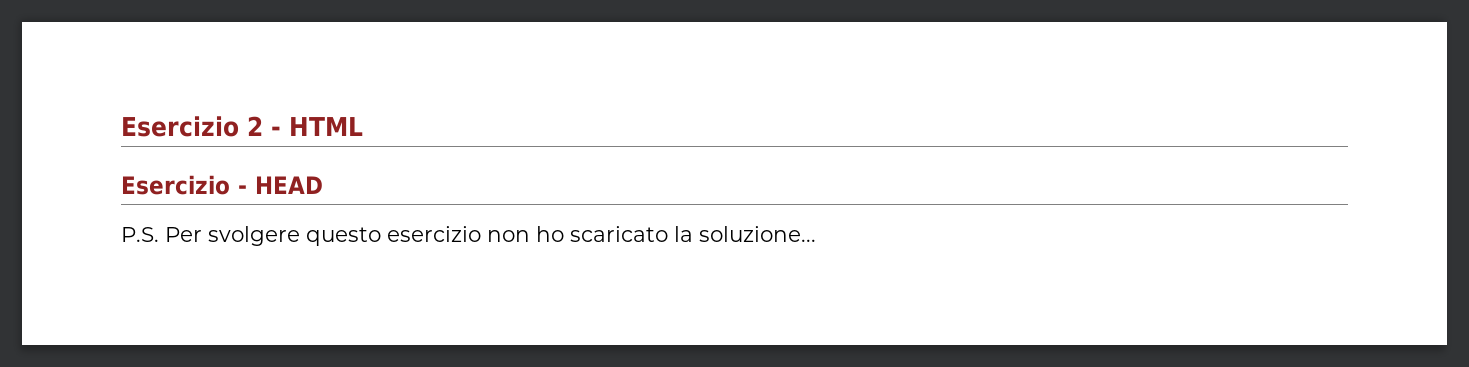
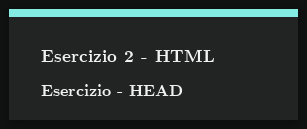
- P.S. Per svolgere questo esercizio non ho scaricato la soluzione...

